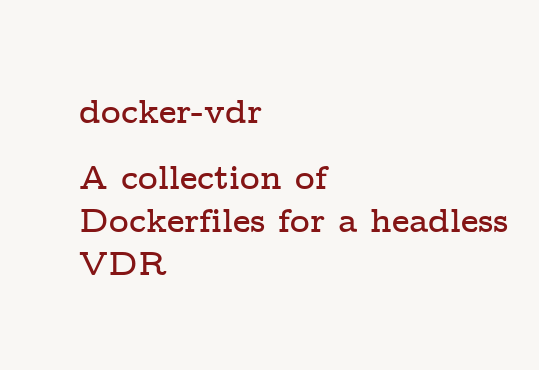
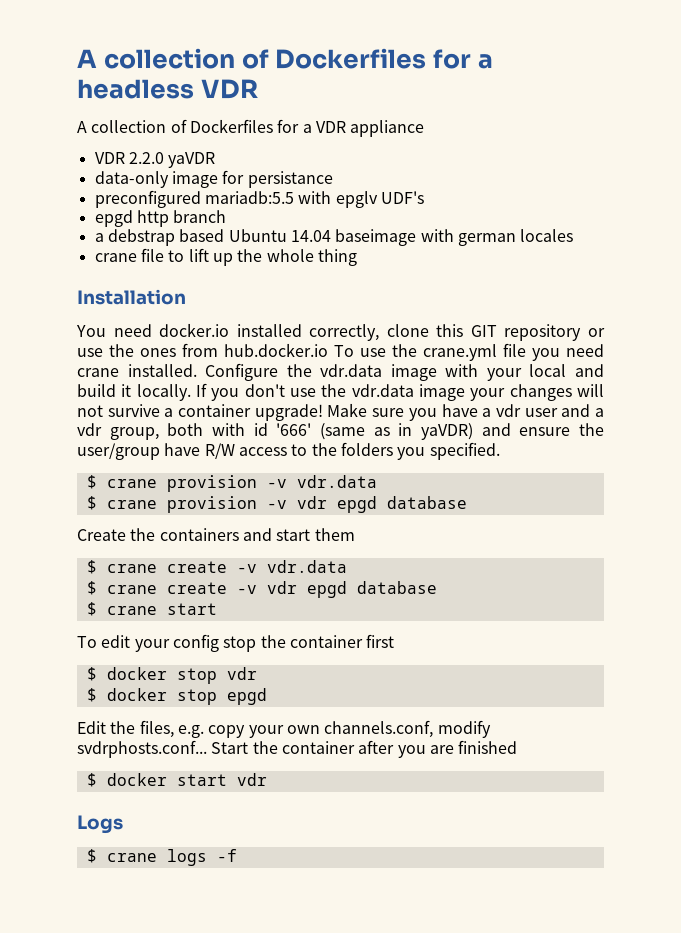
- docker-vdr
+ A collection of Dockerfiles for a VDR appliance
+ VDR 2.2.0 yaVDR
+ data-only image for persistance
+ preconfigured mariadb:5.5 with epglv UDF's
+ epgd http branch
+ a debstrap based Ubuntu 14.04 baseimage with german locales
+ crane file to lift up the whole thing
+ Installation
+ You need docker.io installed correctly, clone this GIT repository or use the ones from hub.docker.io To use the crane.yml file you need crane installed. Configure the vdr.data image with your local and build it locally. If you don't use the vdr.data image your changes will not survive a container upgrade! Make sure you have a vdr user and a vdr group, both with id '666' (same as in yaVDR) and ensure the user/group have R/W access to the folders you specified.
+ $ crane provision -v vdr.data
+ $ crane provision -v vdr epgd database
+ Create the containers and start them
+ $ crane create -v vdr.data
+ $ crane create -v vdr epgd database
+ $ crane start
+ To edit your config stop the container first
+ $ docker stop vdr
+ $ docker stop epgd
+ Edit the files, e.g. copy your own channels.conf, modify svdrphosts.conf... Start the container after you are finished
+ $ docker start vdr
+ Logs
+ $ crane logs -f

